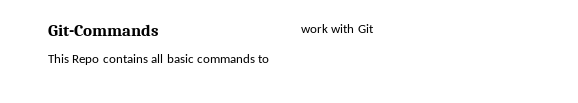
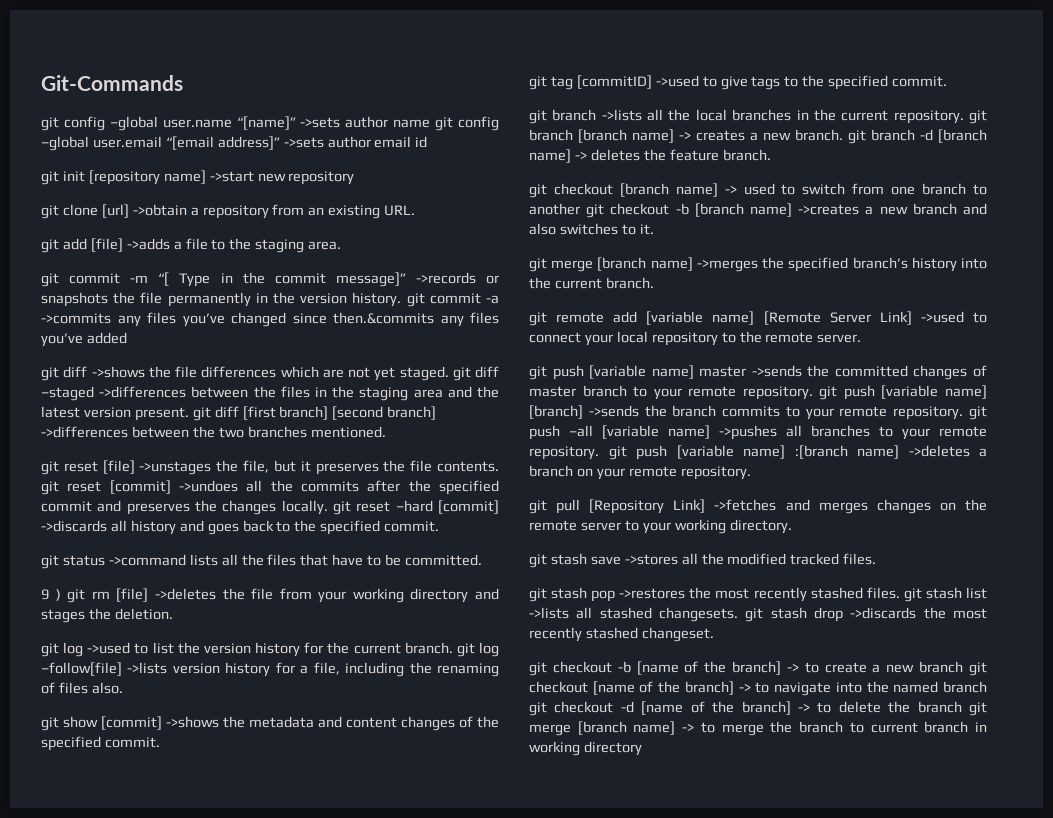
- This Repo contains all basic commands to work with Git
+ git config –global user.name “[name]” ->sets author name git config –global user.email “[email address]” ->sets author email id
+ git init [repository name] ->start new repository
+ git clone [url] ->obtain a repository from an existing URL.
+ git add [file] ->adds a file to the staging area.
+ git commit -m “[ Type in the commit message]” ->records or snapshots the file permanently in the version history. git commit -a ->commits any files you’ve changed since then.&commits any files you’ve added
+ git diff ->shows the file differences which are not yet staged. git diff –staged ->differences between the files in the staging area and the latest version present. git diff [first branch] [second branch] ->differences between the two branches mentioned.
+ git reset [file] ->unstages the file, but it preserves the file contents. git reset [commit] ->undoes all the commits after the specified commit and preserves the changes locally. git reset –hard [commit] ->discards all history and goes back to the specified commit.
+ git status ->command lists all the files that have to be committed.
+ 9 ) git rm [file] ->deletes the file from your working directory and stages the deletion.
+ git log ->used to list the version history for the current branch. git log –follow[file] ->lists version history for a file, including the renaming of files also.
+ git show [commit] ->shows the metadata and content changes of the specified commit.
+ git tag [commitID] ->used to give tags to the specified commit.
+ git branch ->lists all the local branches in the current repository. git branch [branch name] -> creates a new branch. git branch -d [branch name] -> deletes the feature branch.
+ git checkout [branch name] -> used to switch from one branch to another git checkout -b [branch name] ->creates a new branch and also switches to it.
+ git merge [branch name] ->merges the specified branch’s history into the current branch.
+ git remote add [variable name] [Remote Server Link] ->used to connect your local repository to the remote server.
+ git push [variable name] master ->sends the committed changes of master branch to your remote repository. git push [variable name] [branch] ->sends the branch commits to your remote repository. git push –all [variable name] ->pushes all branches to your remote repository. git push [variable name] :[branch name] ->deletes a branch on your remote repository.
+ git pull [Repository Link] ->fetches and merges changes on the remote server to your working directory.
+ git stash save ->stores all the modified tracked files.
+ git stash pop ->restores the most recently stashed files. git stash list ->lists all stashed changesets. git stash drop ->discards the most recently stashed changeset.
+ git checkout -b [name of the branch] -> to create a new branch git checkout [name of the branch] -> to navigate into the named branch git checkout -d [name of the branch] -> to delete the branch git merge [branch name] -> to merge the branch to current branch in working directory

